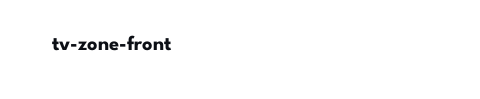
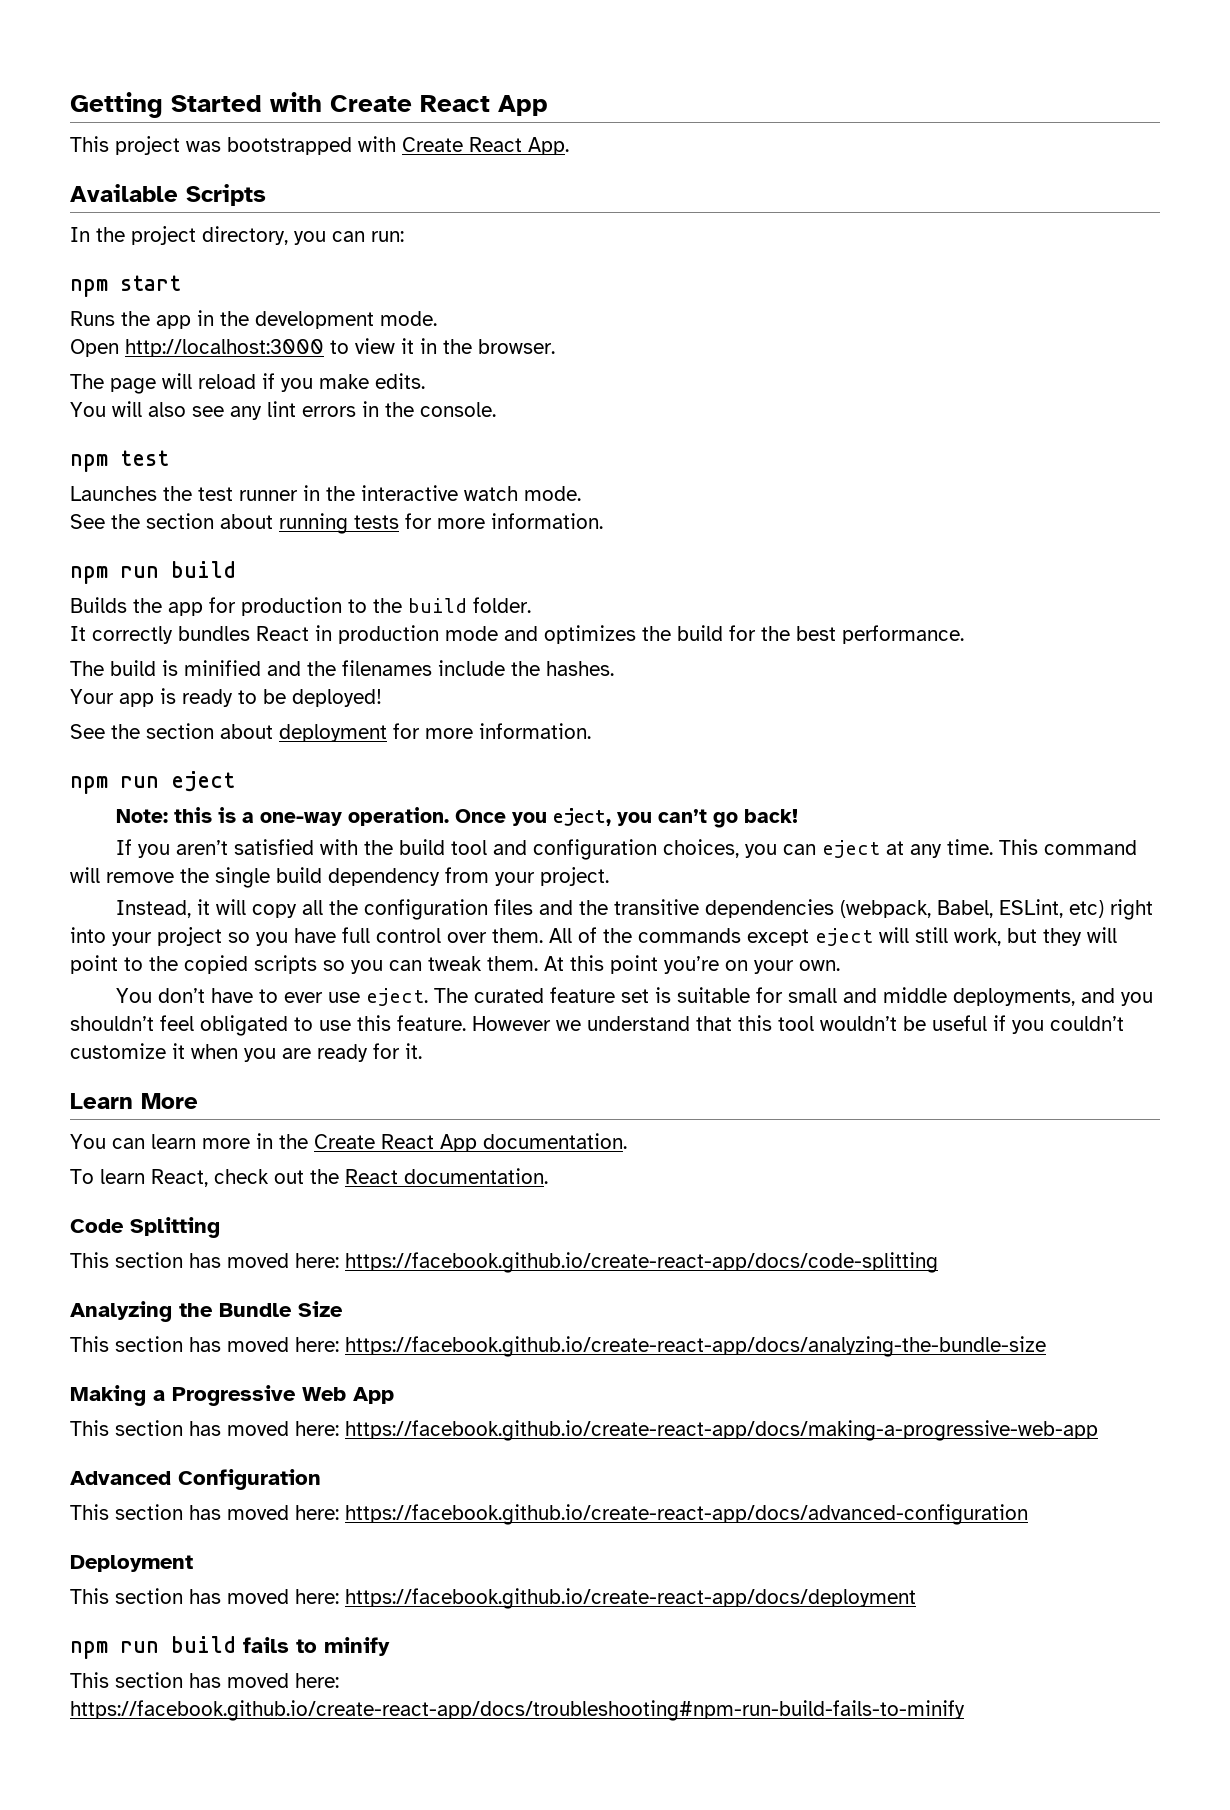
- tv-zone-front
+ Getting Started with Create React App
+ This project was bootstrapped with Create React App.
+ Available Scripts
+ In the project directory, you can run:
+ npm start
+ Runs the app in the development mode.
+ Open http://localhost:3000 to view it in the browser.
+ The page will reload if you make edits.
+ You will also see any lint errors in the console.
+ npm test
+ Launches the test runner in the interactive watch mode.
+ See the section about running tests for more information.
+ npm run build
+ Builds the app for production to the build folder.
+ It correctly bundles React in production mode and optimizes the build for the best performance.
+ The build is minified and the filenames include the hashes.
+ Your app is ready to be deployed!
+ See the section about deployment for more information.
+ npm run eject
+ Note: this is a one-way operation. Once you eject, you can’t go back!
+ If you aren’t satisfied with the build tool and configuration choices, you can eject at any time. This command will remove the single build dependency from your project.
+ Instead, it will copy all the configuration files and the transitive dependencies (webpack, Babel, ESLint, etc) right into your project so you have full control over them. All of the commands except eject will still work, but they will point to the copied scripts so you can tweak them. At this point you’re on your own.
+ You don’t have to ever use eject. The curated feature set is suitable for small and middle deployments, and you shouldn’t feel obligated to use this feature. However we understand that this tool wouldn’t be useful if you couldn’t customize it when you are ready for it.
+ Learn More
+ You can learn more in the Create React App documentation.
+ To learn React, check out the React documentation.
+ Code Splitting
+ This section has moved here: https://facebook.github.io/create-react-app/docs/code-splitting
+ Analyzing the Bundle Size
+ This section has moved here: https://facebook.github.io/create-react-app/docs/analyzing-the-bundle-size
+ Making a Progressive Web App
+ This section has moved here: https://facebook.github.io/create-react-app/docs/making-a-progressive-web-app
+ Advanced Configuration
+ This section has moved here: https://facebook.github.io/create-react-app/docs/advanced-configuration
+ Deployment
+ This section has moved here: https://facebook.github.io/create-react-app/docs/deployment
+ npm run build fails to minify
+ This section has moved here: https://facebook.github.io/create-react-app/docs/troubleshooting#npm-run-build-fails-to-minify

